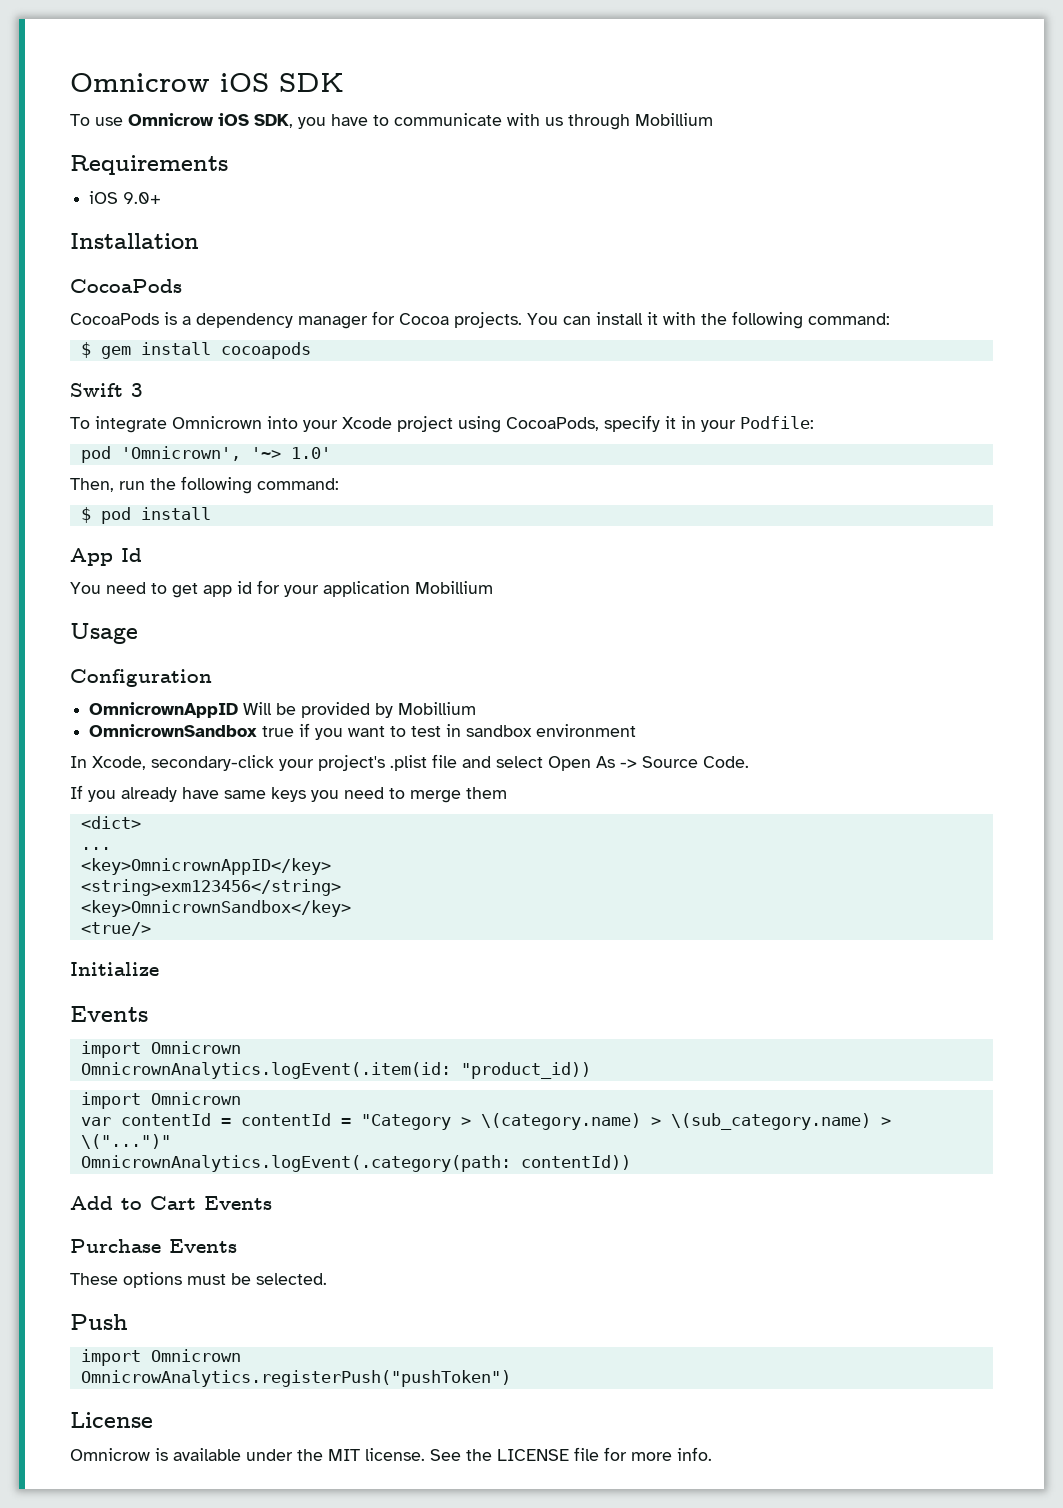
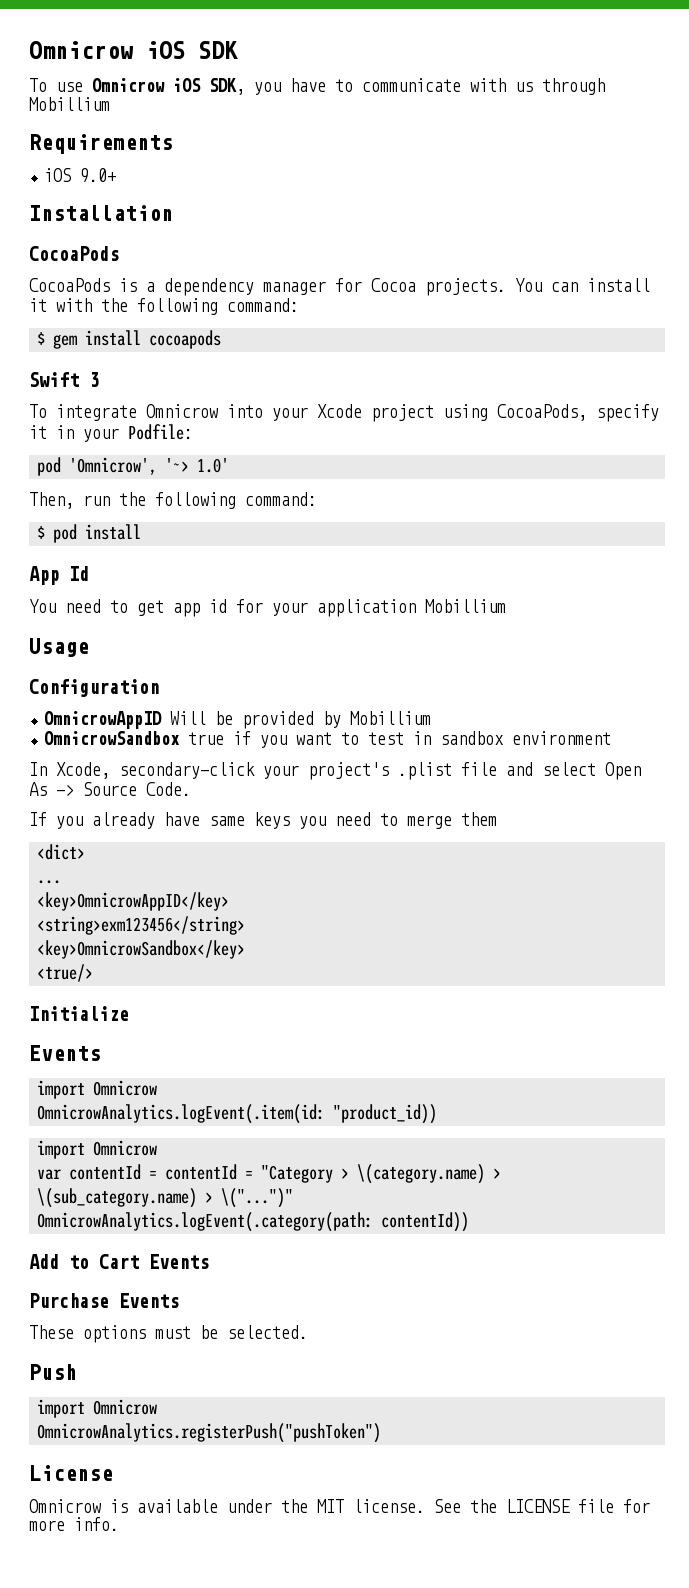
- To integrate Omnicrown into your Xcode project using CocoaPods, specify it in your Podfile:
+ To integrate Omnicrow into your Xcode project using CocoaPods, specify it in your Podfile:
- pod 'Omnicrown', '~> 1.0'
+ pod 'Omnicrow', '~> 1.0'
- OmnicrownAppID Will be provided by Mobillium
+ OmnicrowAppID Will be provided by Mobillium
- OmnicrownSandbox true if you want to test in sandbox environment
+ OmnicrowSandbox true if you want to test in sandbox environment
- <key>OmnicrownAppID</key>
+ <key>OmnicrowAppID</key>
- <key>OmnicrownSandbox</key>
+ <key>OmnicrowSandbox</key>
  Initialize
  Events
- import Omnicrown
- OmnicrownAnalytics.logEvent(.item(id: "product_id))
- import Omnicrown
+ import Omnicrow
+ OmnicrowAnalytics.logEvent(.item(id: "product_id))
+ import Omnicrow
- OmnicrownAnalytics.logEvent(.category(path: contentId))
+ OmnicrowAnalytics.logEvent(.category(path: contentId))
  Push
- import Omnicrown
+ import Omnicrow

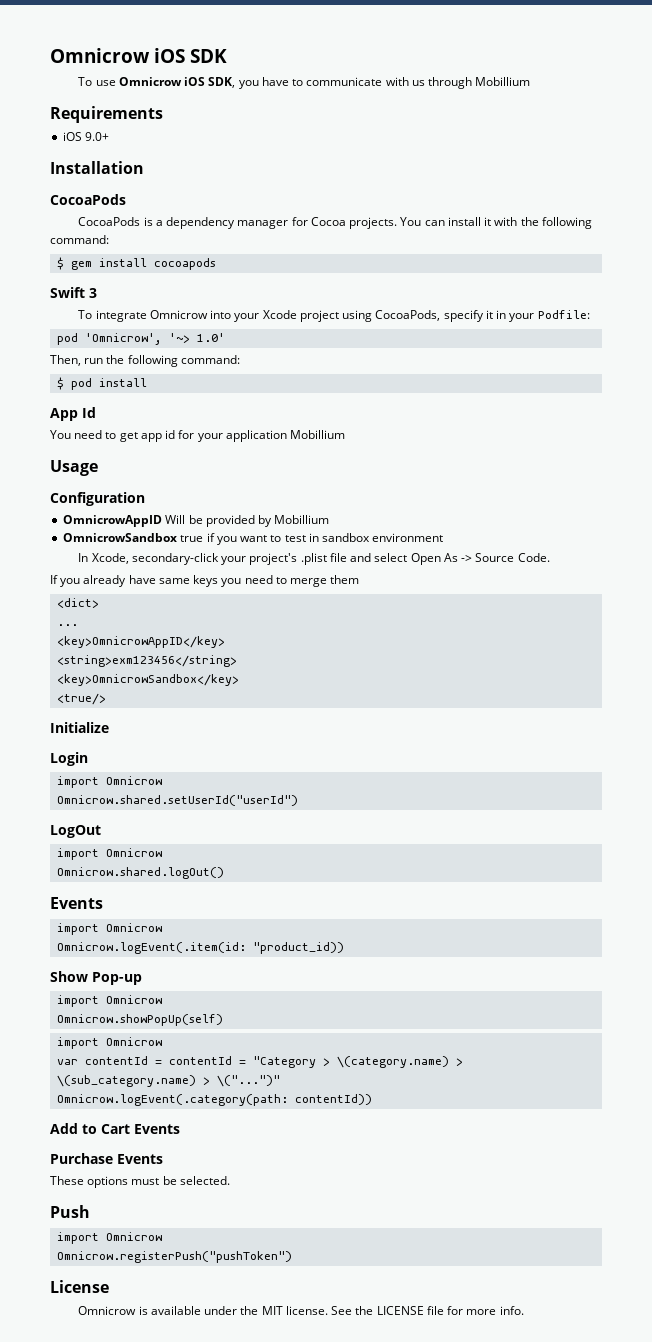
+ Login
+ import Omnicrow
+ Omnicrow.shared.setUserId("userId")
+ LogOut
+ import Omnicrow
+ Omnicrow.shared.logOut()
- OmnicrowAnalytics.logEvent(.item(id: "product_id))
+ Omnicrow.logEvent(.item(id: "product_id))
+ Show Pop-up
+ import Omnicrow
+ Omnicrow.showPopUp(self)
- OmnicrowAnalytics.logEvent(.category(path: contentId))
+ Omnicrow.logEvent(.category(path: contentId))
- OmnicrowAnalytics.registerPush("pushToken")
+ Omnicrow.registerPush("pushToken")

